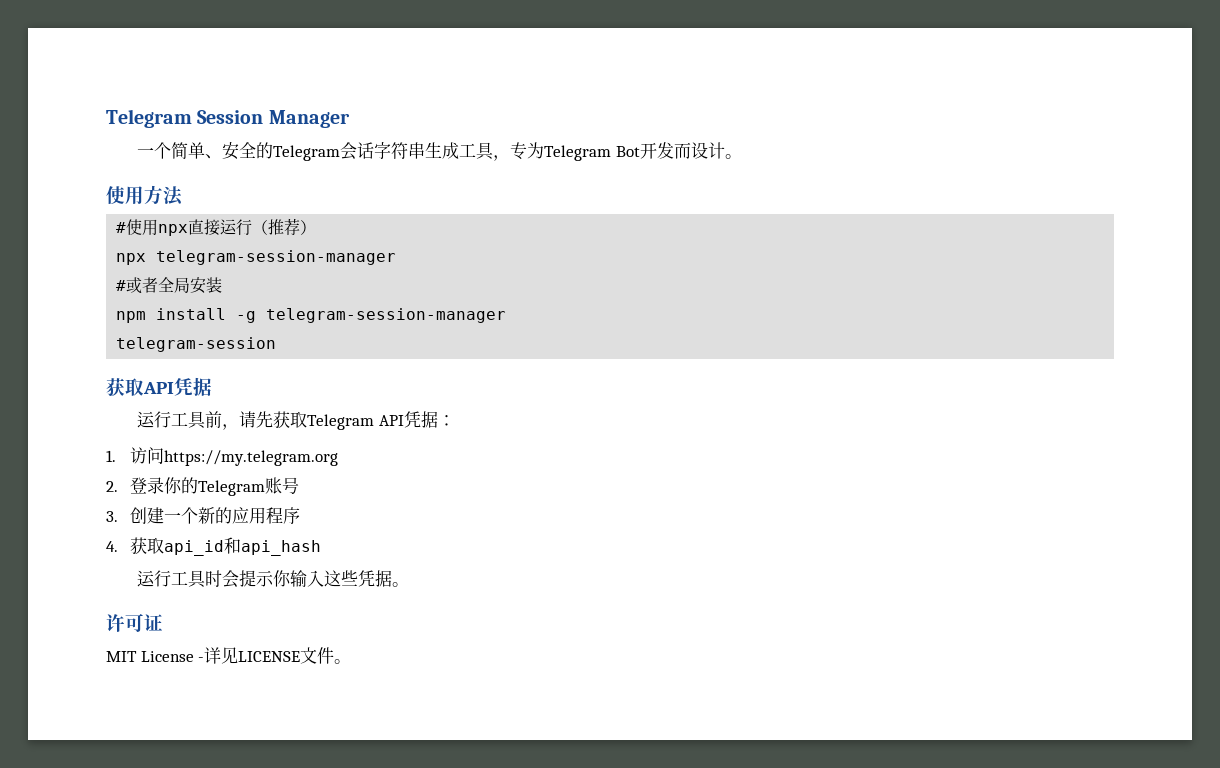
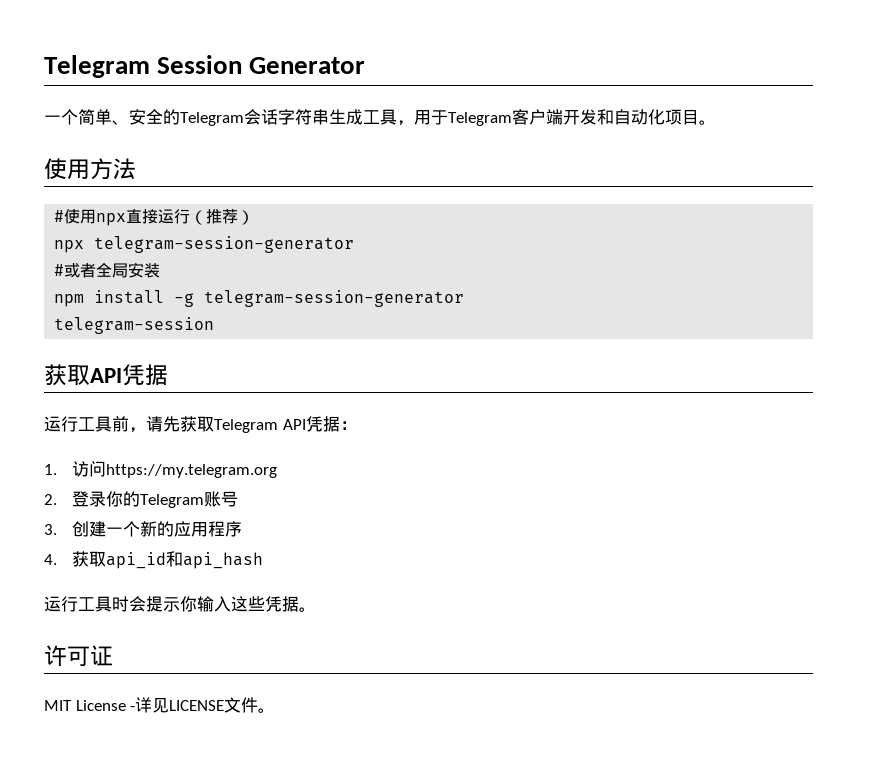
- Telegram Session Manager
+ Telegram Session Generator
- 一个简单、安全的Telegram会话字符串生成工具，专为Telegram Bot开发而设计。
+ 一个简单、安全的Telegram会话字符串生成工具，用于Telegram客户端开发和自动化项目。
- npx telegram-session-manager
+ npx telegram-session-generator
- npm install -g telegram-session-manager
+ npm install -g telegram-session-generator

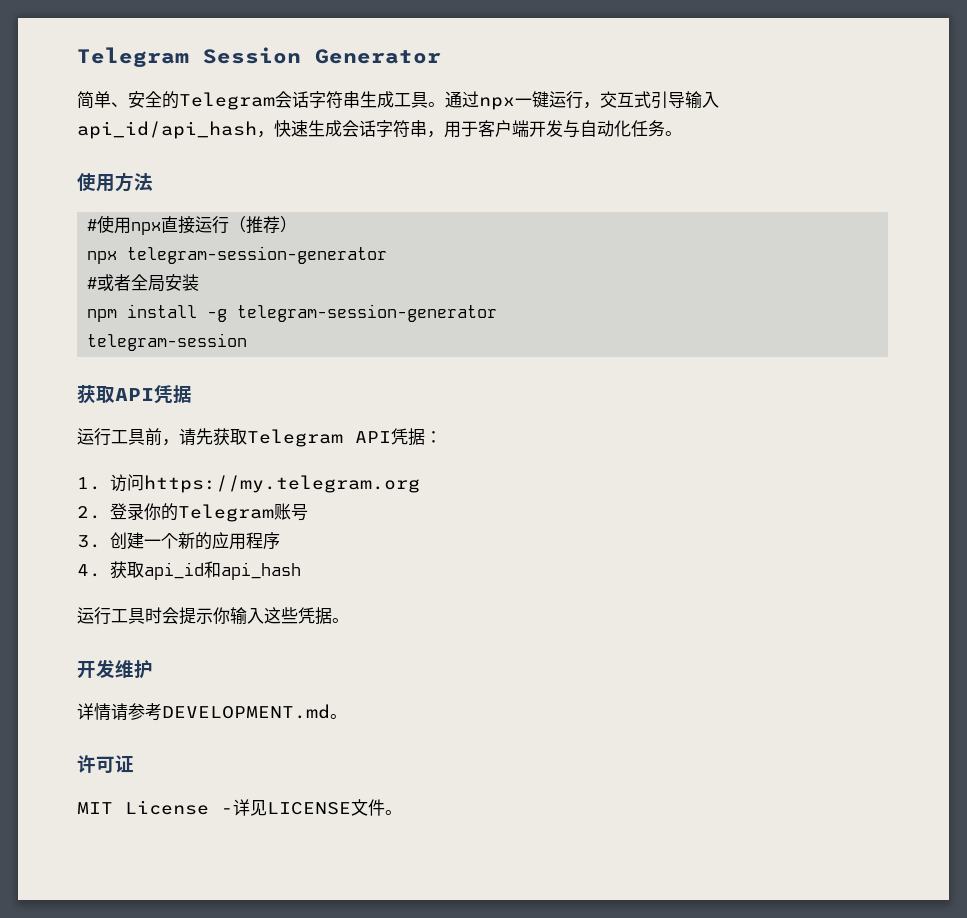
- 一个简单、安全的Telegram会话字符串生成工具，用于Telegram客户端开发和自动化项目。
+ 简单、安全的Telegram会话字符串生成工具。通过npx一键运行，交互式引导输入api_id/api_hash，快速生成会话字符串，用于客户端开发与自动化任务。
+ 开发维护
+ 详情请参考DEVELOPMENT.md。

